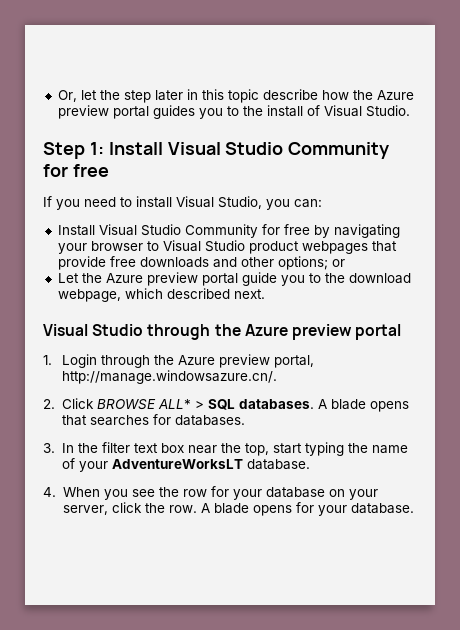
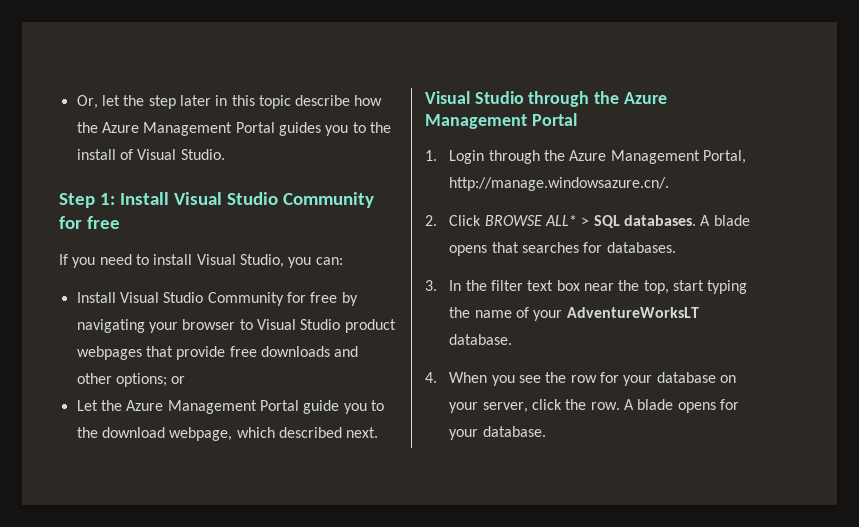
- Or, let the step later in this topic describe how the Azure preview portal guides you to the install of Visual Studio.
+ Or, let the step later in this topic describe how the Azure Management Portal guides you to the install of Visual Studio.
- Let the Azure preview portal guide you to the download webpage, which described next.
+ Let the Azure Management Portal guide you to the download webpage, which described next.
- Visual Studio through the Azure preview portal
+ Visual Studio through the Azure Management Portal
- 1. Login through the Azure preview portal, http://manage.windowsazure.cn/.
+ 1. Login through the Azure Management Portal, http://manage.windowsazure.cn/.

